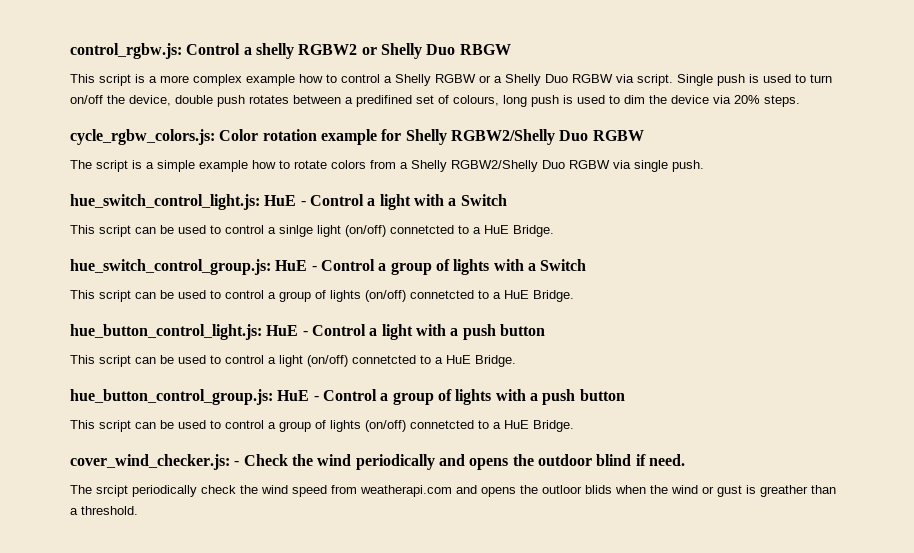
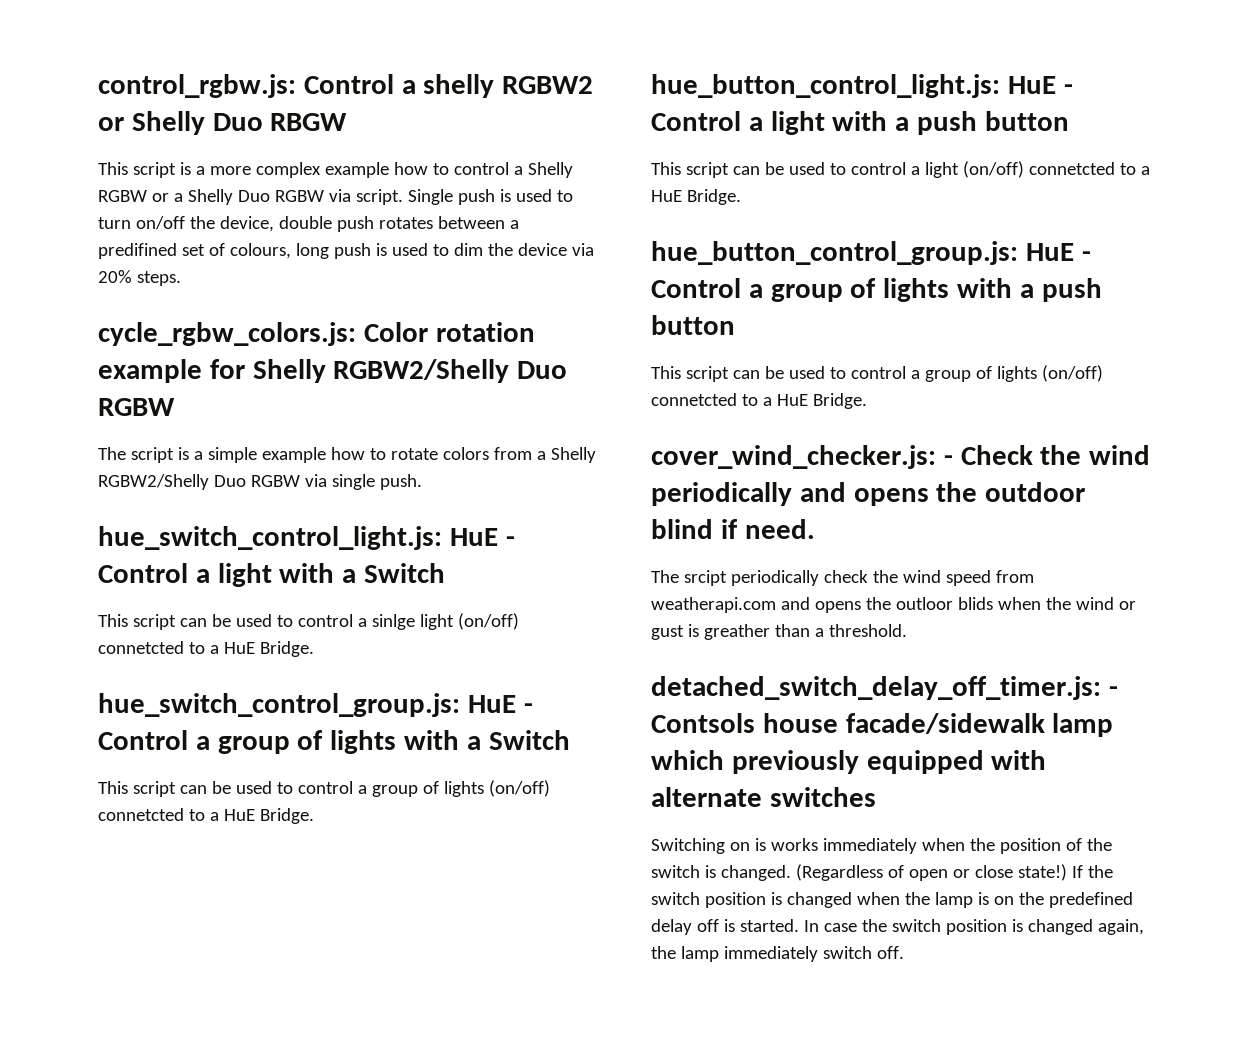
+ detached_switch_delay_off_timer.js: - Contsols house facade/sidewalk lamp which previously equipped with alternate switches
+ Switching on is works immediately when the position of the switch is changed. (Regardless of open or close state!) If the switch position is changed when the lamp is on the predefined delay off is started. In case the switch position is changed again, the lamp immediately switch off.

